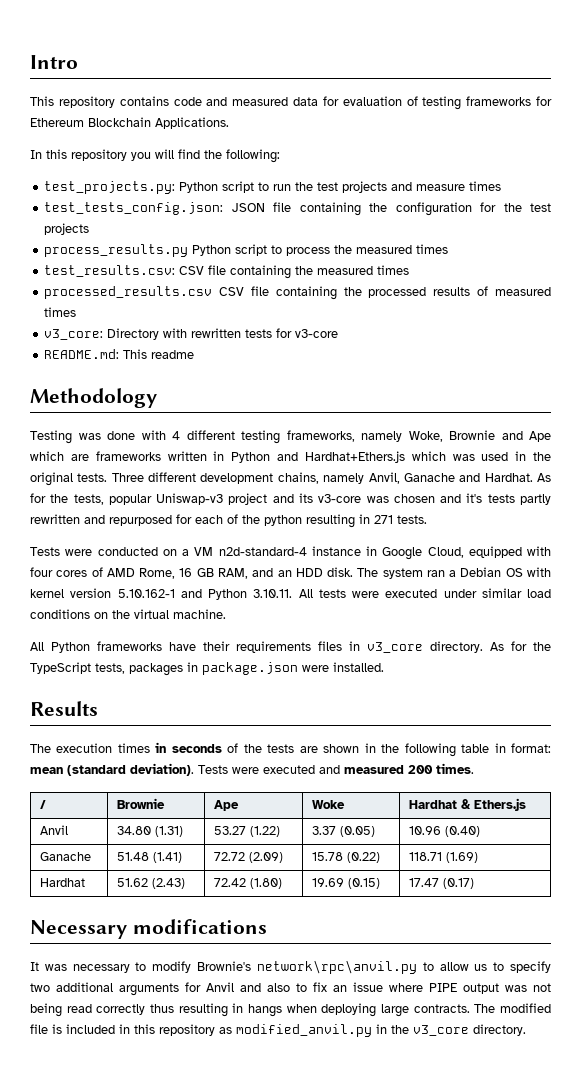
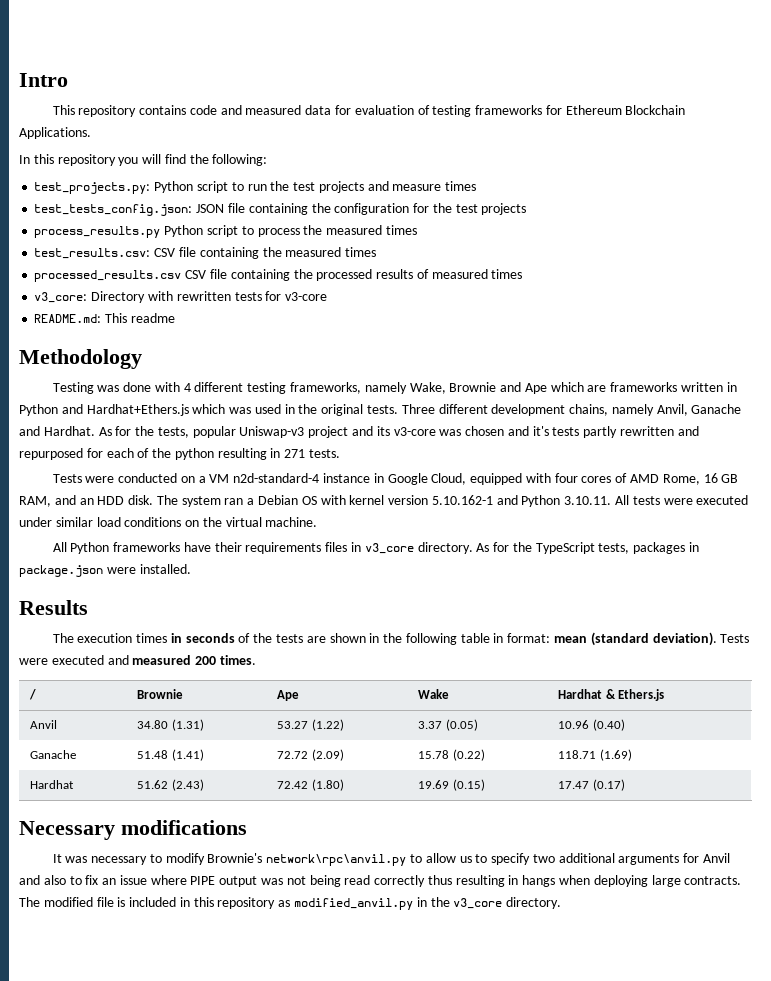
- Testing was done with 4 different testing frameworks, namely Woke, Brownie and Ape which are frameworks written in Python and Hardhat+Ethers.js which was used in the original tests.
+ Testing was done with 4 different testing frameworks, namely Wake, Brownie and Ape which are frameworks written in Python and Hardhat+Ethers.js which was used in the original tests.
- / | Brownie | Ape | Woke | Hardhat & Ethers.js
+ / | Brownie | Ape | Wake | Hardhat & Ethers.js

